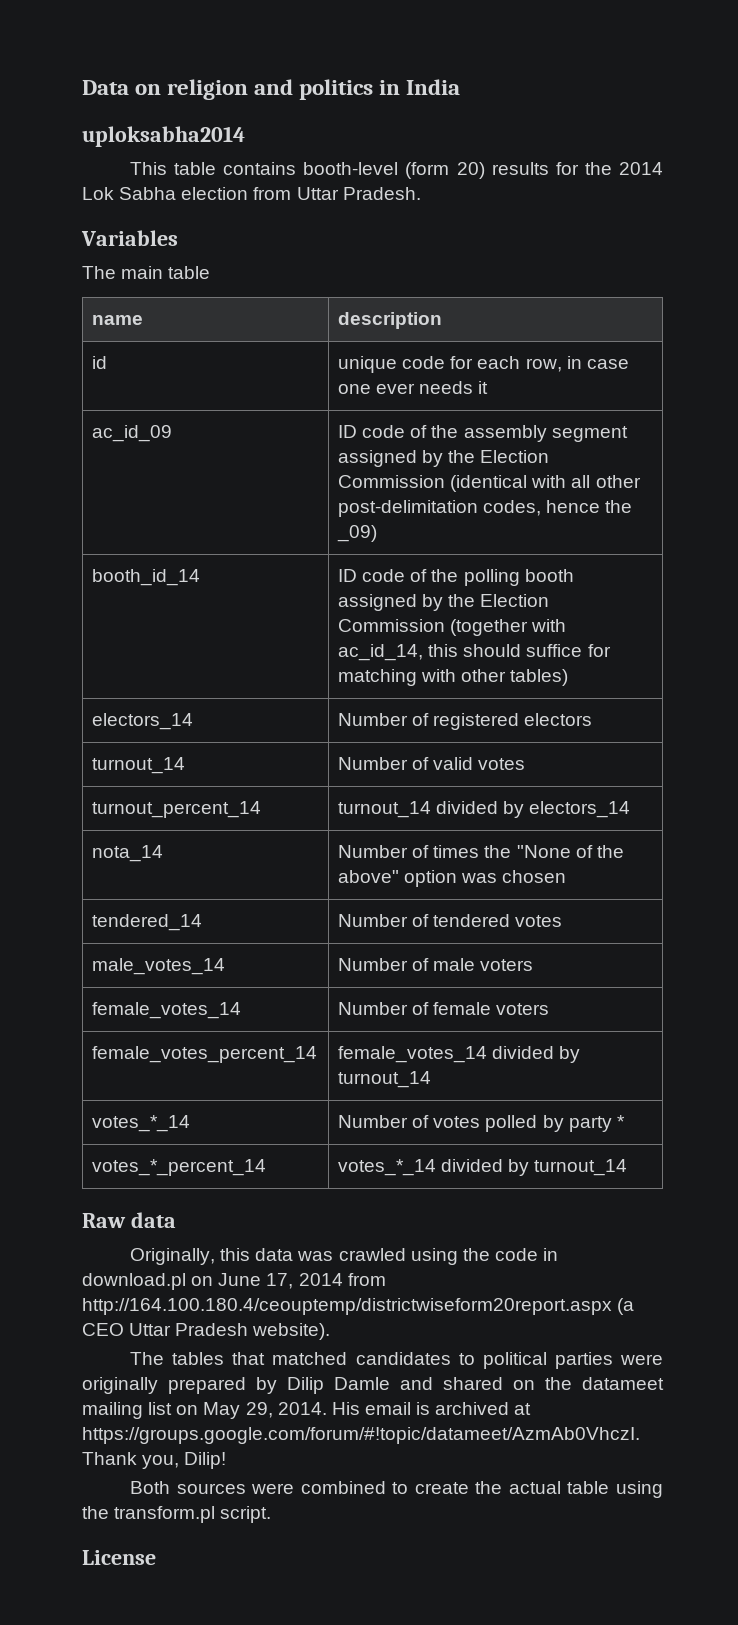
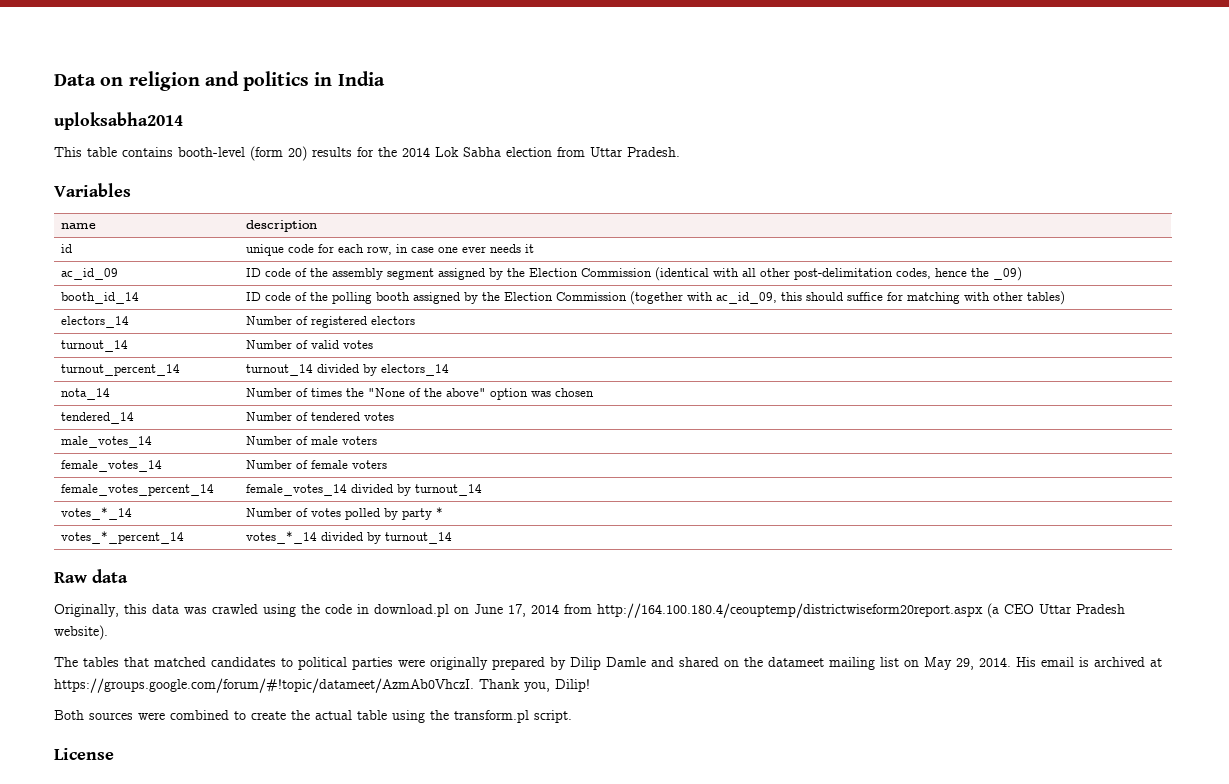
- The main table
- booth_id_14 | ID code of the polling booth assigned by the Election Commission (together with ac_id_14, this should suffice for matching with other tables)
+ booth_id_14 | ID code of the polling booth assigned by the Election Commission (together with ac_id_09, this should suffice for matching with other tables)

